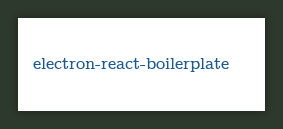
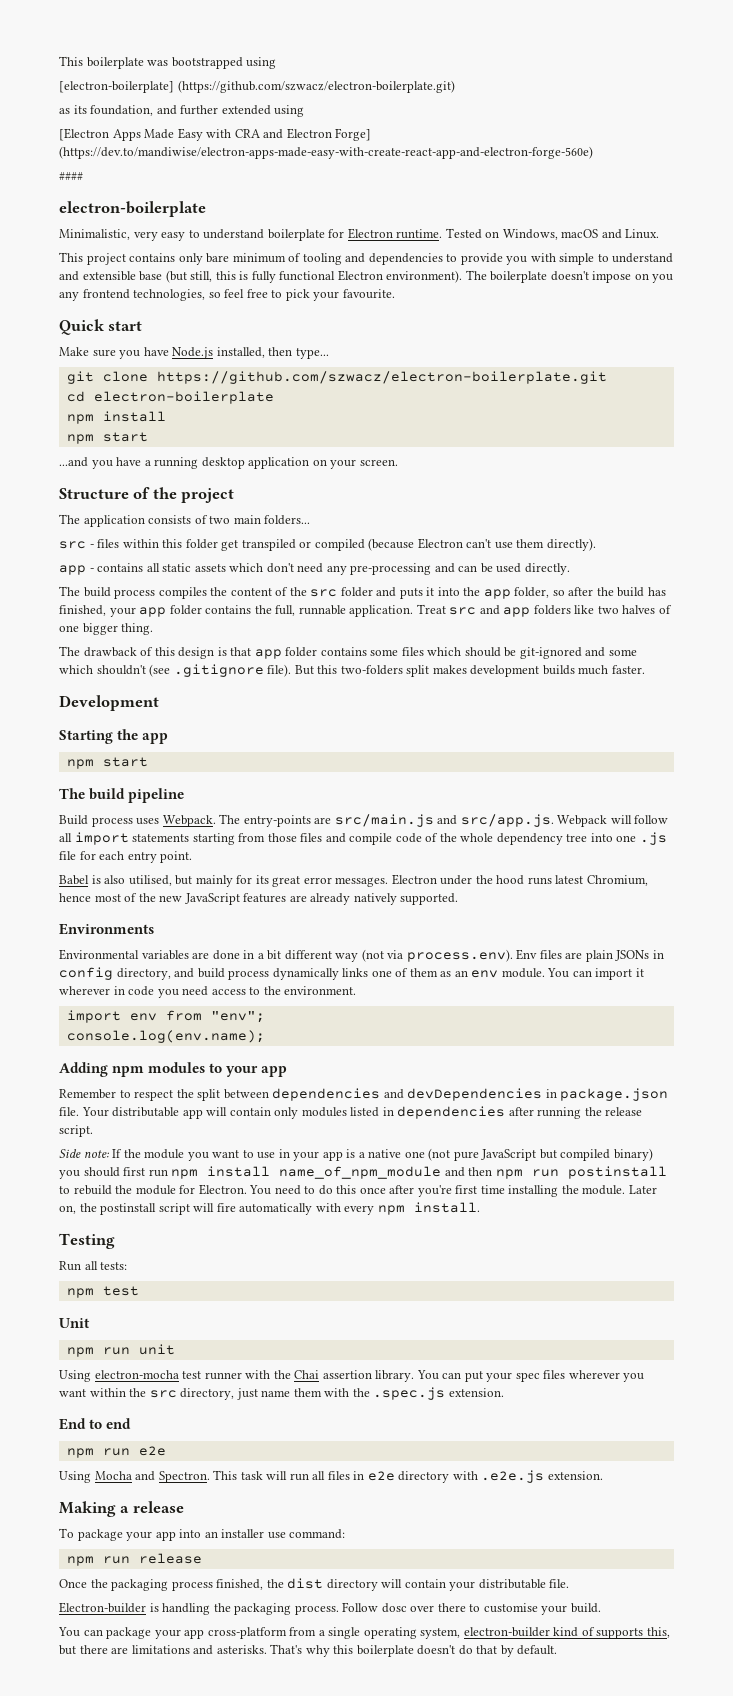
- electron-react-boilerplate
+ This boilerplate was bootstrapped using
+ [electron-boilerplate] (https://github.com/szwacz/electron-boilerplate.git)
+ as its foundation, and further extended using
+ [Electron Apps Made Easy with CRA and Electron Forge] (https://dev.to/mandiwise/electron-apps-made-easy-with-create-react-app-and-electron-forge-560e)
+ ####
+ electron-boilerplate
+ Minimalistic, very easy to understand boilerplate for Electron runtime. Tested on Windows, macOS and Linux.
+ This project contains only bare minimum of tooling and dependencies to provide you with simple to understand and extensible base (but still, this is fully functional Electron environment). The boilerplate doesn't impose on you any frontend technologies, so feel free to pick your favourite.
+ Quick start
+ Make sure you have Node.js installed, then type...
+ git clone https://github.com/szwacz/electron-boilerplate.git
+ cd electron-boilerplate
+ npm install
+ npm start
+ ...and you have a running desktop application on your screen.
+ Structure of the project
+ The application consists of two main folders...
+ src - files within this folder get transpiled or compiled (because Electron can't use them directly).
+ app - contains all static assets which don't need any pre-processing and can be used directly.
+ The build process compiles the content of the src folder and puts it into the app folder, so after the build has finished, your app folder contains the full, runnable application. Treat src and app folders like two halves of one bigger thing.
+ The drawback of this design is that app folder contains some files which should be git-ignored and some which shouldn't (see .gitignore file). But this two-folders split makes development builds much faster.
+ Development
+ Starting the app
+ npm start
+ The build pipeline
+ Build process uses Webpack. The entry-points are src/main.js and src/app.js. Webpack will follow all import statements starting from those files and compile code of the whole dependency tree into one .js file for each entry point.
+ Babel is also utilised, but mainly for its great error messages. Electron under the hood runs latest Chromium, hence most of the new JavaScript features are already natively supported.
+ Environments
+ Environmental variables are done in a bit different way (not via process.env). Env files are plain JSONs in config directory, and build process dynamically links one of them as an env module. You can import it wherever in code you need access to the environment.
+ import env from "env";
+ console.log(env.name);
+ Adding npm modules to your app
+ Remember to respect the split between dependencies and devDependencies in package.json file. Your distributable app will contain only modules listed in dependencies after running the release script.
+ Side note: If the module you want to use in your app is a native one (not pure JavaScript but compiled binary) you should first run npm install name_of_npm_module and then npm run postinstall to rebuild the module for Electron. You need to do this once after you're first time installing the module. Later on, the postinstall script will fire automatically with every npm install.
+ Testing
+ Run all tests:
+ npm test
+ Unit
+ npm run unit
+ Using electron-mocha test runner with the Chai assertion library. You can put your spec files wherever you want within the src directory, just name them with the .spec.js extension.
+ End to end
+ npm run e2e
+ Using Mocha and Spectron. This task will run all files in e2e directory with .e2e.js extension.
+ Making a release
+ To package your app into an installer use command:
+ npm run release
+ Once the packaging process finished, the dist directory will contain your distributable file.
+ Electron-builder is handling the packaging process. Follow dosc over there to customise your build.
+ You can package your app cross-platform from a single operating system, electron-builder kind of supports this, but there are limitations and asterisks. That's why this boilerplate doesn't do that by default.

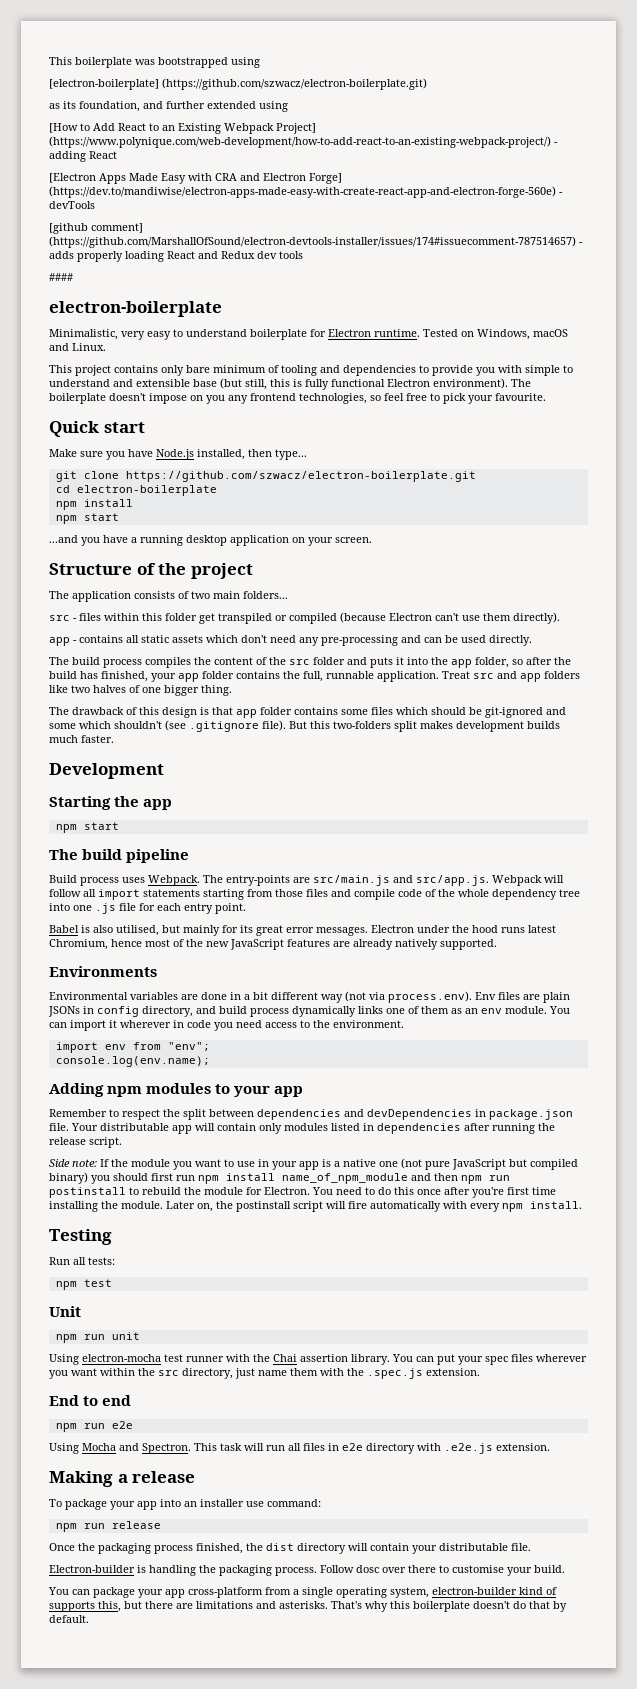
+ [How to Add React to an Existing Webpack Project] (https://www.polynique.com/web-development/how-to-add-react-to-an-existing-webpack-project/) - adding React
- [Electron Apps Made Easy with CRA and Electron Forge] (https://dev.to/mandiwise/electron-apps-made-easy-with-create-react-app-and-electron-forge-560e)
+ [Electron Apps Made Easy with CRA and Electron Forge] (https://dev.to/mandiwise/electron-apps-made-easy-with-create-react-app-and-electron-forge-560e) - devTools
+ [github comment] (https://github.com/MarshallOfSound/electron-devtools-installer/issues/174#issuecomment-787514657) - adds properly loading React and Redux dev tools

